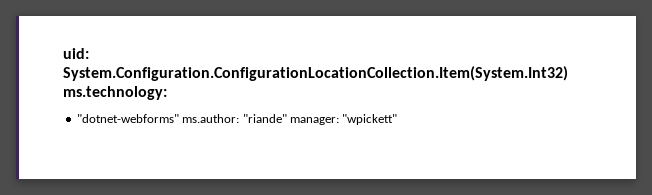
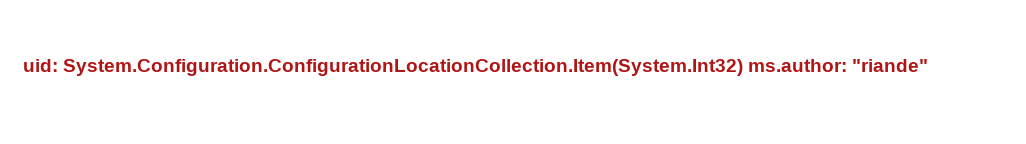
- uid: System.Configuration.ConfigurationLocationCollection.Item(System.Int32) ms.technology:
- "dotnet-webforms" ms.author: "riande" manager: "wpickett"
+ uid: System.Configuration.ConfigurationLocationCollection.Item(System.Int32) ms.author: "riande"

